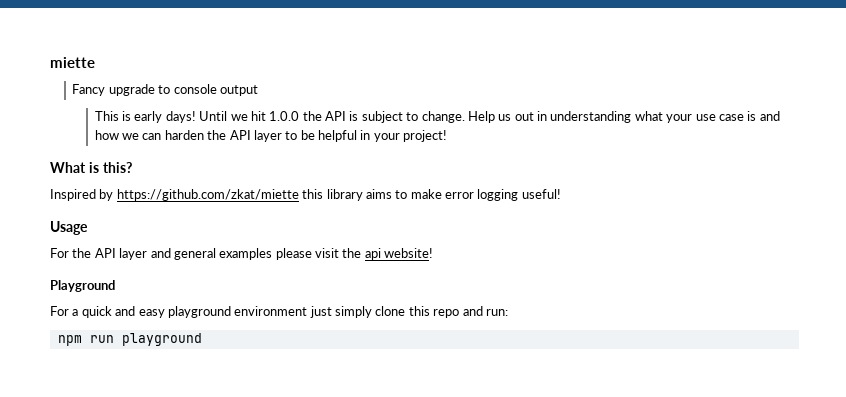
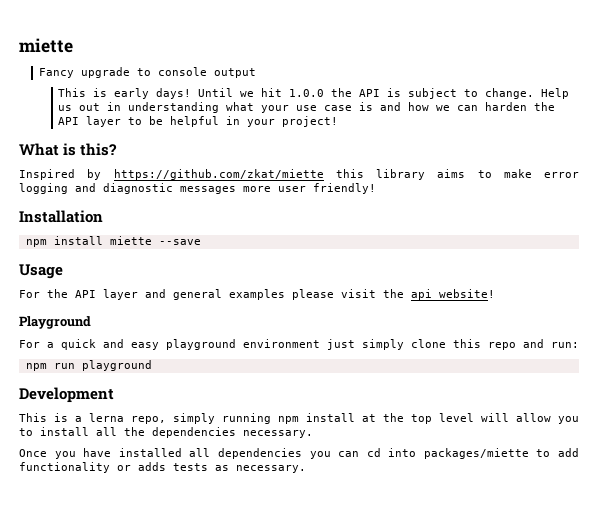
- Inspired by https://github.com/zkat/miette this library aims to make error logging useful!
+ Inspired by https://github.com/zkat/miette this library aims to make error logging and diagnostic messages more user friendly!
+ Installation
+ npm install miette --save
+ Development
+ This is a lerna repo, simply running npm install at the top level will allow you to install all the dependencies necessary.
+ Once you have installed all dependencies you can cd into packages/miette to add functionality or adds tests as necessary.

